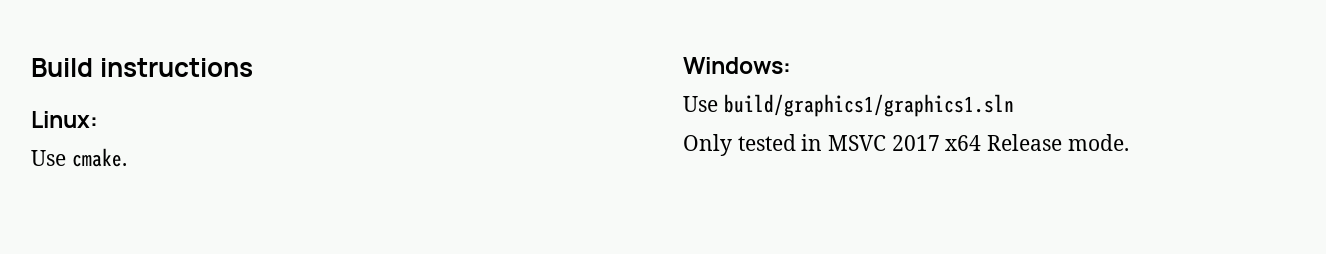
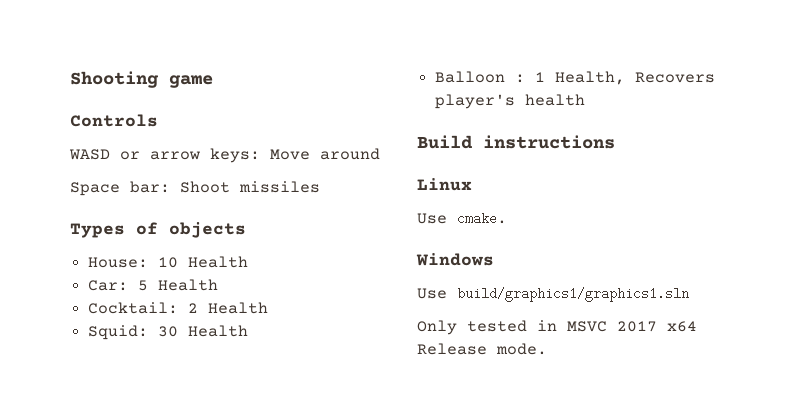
+ Shooting game
+ Controls
+ WASD or arrow keys: Move around
+ Space bar: Shoot missiles
+ Types of objects
+ House: 10 Health
+ Car: 5 Health
+ Cocktail: 2 Health
+ Squid: 30 Health
+ Balloon : 1 Health, Recovers player's health
- Linux:
+ Linux
- Windows:
+ Windows

